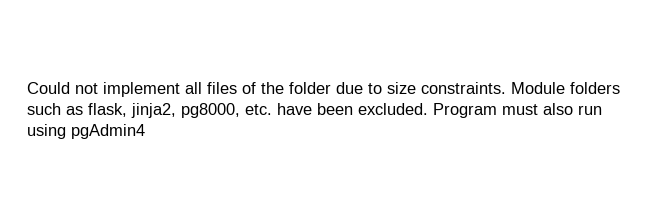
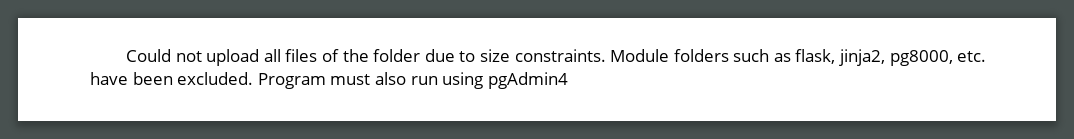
- Could not implement all files of the folder due to size constraints.
+ Could not upload all files of the folder due to size constraints.

